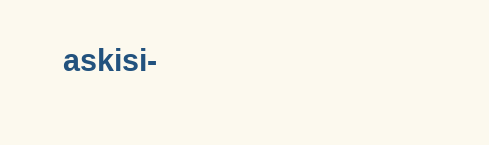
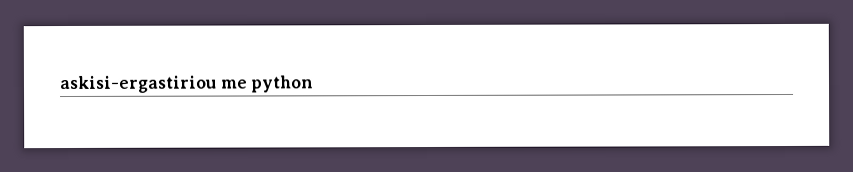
- askisi-
+ askisi-ergastiriou me python

